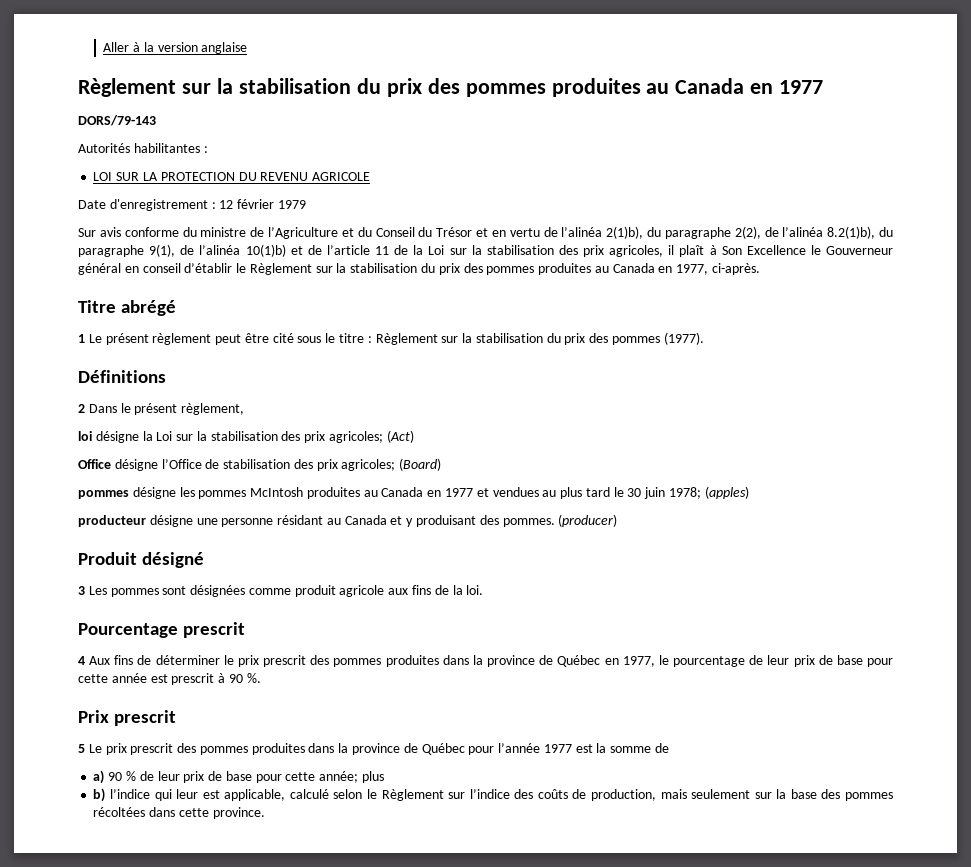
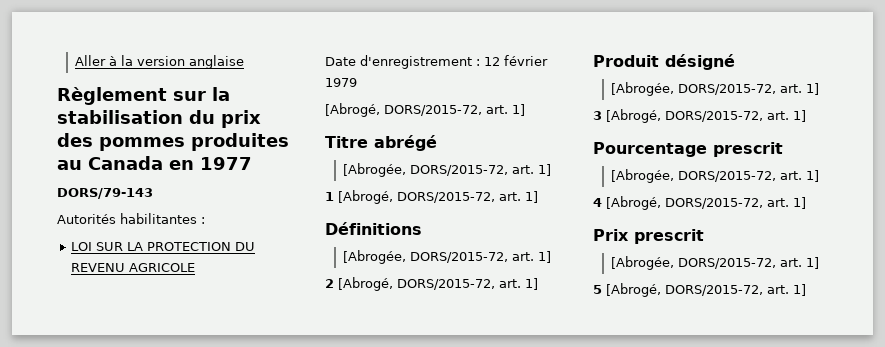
  Date d'enregistrement : 12 février 1979
- Sur avis conforme du ministre de l’Agriculture et du Conseil du Trésor et en vertu de l’alinéa 2(1)b), du paragraphe 2(2), de l’alinéa 8.2(1)b), du paragraphe 9(1), de l’alinéa 10(1)b) et de l’article 11 de la Loi sur la stabilisation des prix agricoles, il plaît à Son Excellence le Gouverneur général en conseil d’établir le Règlement sur la stabilisation du prix des pommes produites au Canada en 1977, ci-après.
+ [Abrogé, DORS/2015-72, art. 1]
  Titre abrégé
- 1 Le présent règlement peut être cité sous le titre : Règlement sur la stabilisation du prix des pommes (1977).
+ [Abrogée, DORS/2015-72, art. 1]
+ 1 [Abrogé, DORS/2015-72, art. 1]
  Définitions
- 2 Dans le présent règlement,
- loi désigne la Loi sur la stabilisation des prix agricoles; (Act)
- Office désigne l’Office de stabilisation des prix agricoles; (Board)
- pommes désigne les pommes McIntosh produites au Canada en 1977 et vendues au plus tard le 30 juin 1978; (apples)
- producteur désigne une personne résidant au Canada et y produisant des pommes. (producer)
+ [Abrogée, DORS/2015-72, art. 1]
+ 2 [Abrogé, DORS/2015-72, art. 1]
  Produit désigné
- 3 Les pommes sont désignées comme produit agricole aux fins de la loi.
+ [Abrogée, DORS/2015-72, art. 1]
+ 3 [Abrogé, DORS/2015-72, art. 1]
  Pourcentage prescrit
- 4 Aux fins de déterminer le prix prescrit des pommes produites dans la province de Québec en 1977, le pourcentage de leur prix de base pour cette année est prescrit à 90 %.
+ [Abrogée, DORS/2015-72, art. 1]
+ 4 [Abrogé, DORS/2015-72, art. 1]
  Prix prescrit
- 5 Le prix prescrit des pommes produites dans la province de Québec pour l’année 1977 est la somme de
- a) 90 % de leur prix de base pour cette année; plus
- b) l’indice qui leur est applicable, calculé selon le Règlement sur l’indice des coûts de production, mais seulement sur la base des pommes récoltées dans cette province.
+ [Abrogée, DORS/2015-72, art. 1]
+ 5 [Abrogé, DORS/2015-72, art. 1]

